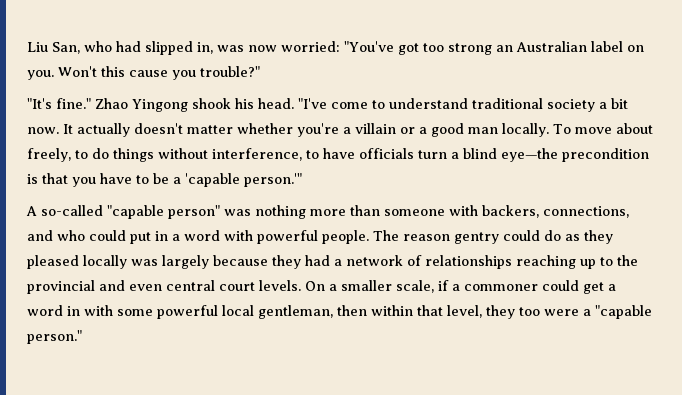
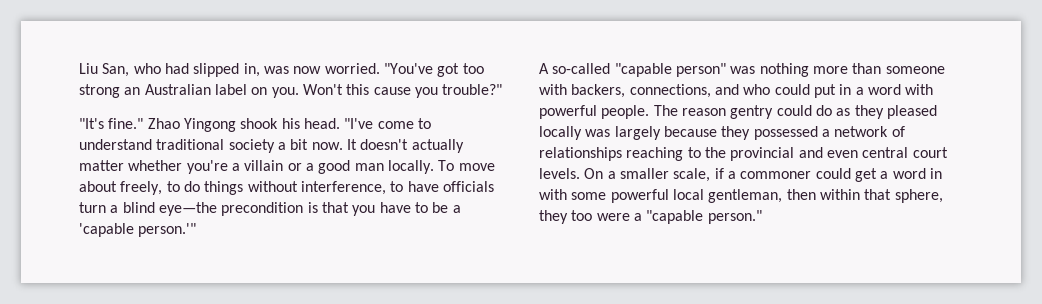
- Liu San, who had slipped in, was now worried: "You've got too strong an Australian label on you.
+ Liu San, who had slipped in, was now worried. "You've got too strong an Australian label on you.
- It actually doesn't matter whether you're a villain or a good man locally.
+ It doesn't actually matter whether you're a villain or a good man locally.
- The reason gentry could do as they pleased locally was largely because they had a network of relationships reaching up to the provincial and even central court levels.
+ The reason gentry could do as they pleased locally was largely because they possessed a network of relationships reaching to the provincial and even central court levels.
- On a smaller scale, if a commoner could get a word in with some powerful local gentleman, then within that level, they too were a "capable person."
+ On a smaller scale, if a commoner could get a word in with some powerful local gentleman, then within that sphere, they too were a "capable person."

